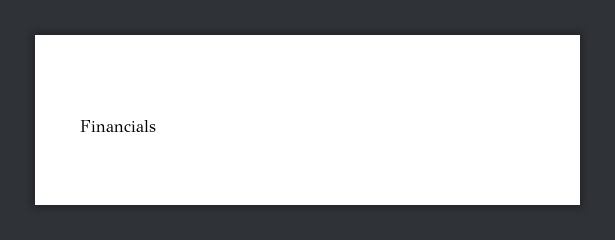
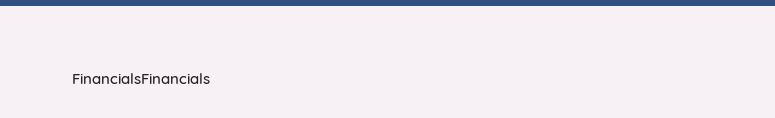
- Financials
+ FinancialsFinancials

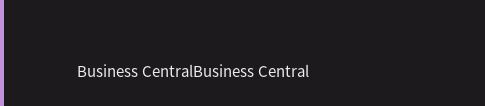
- FinancialsFinancials
+ Business CentralBusiness Central

